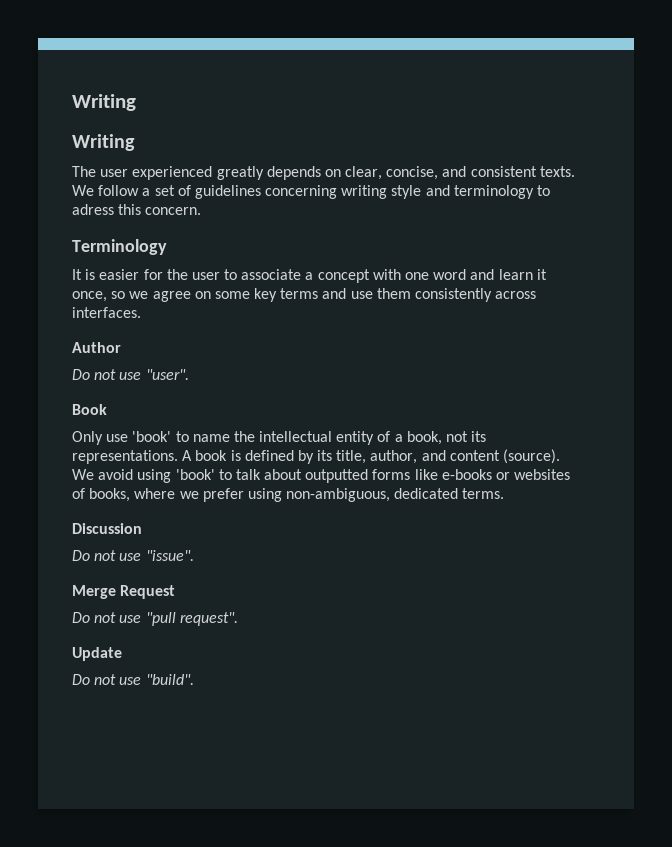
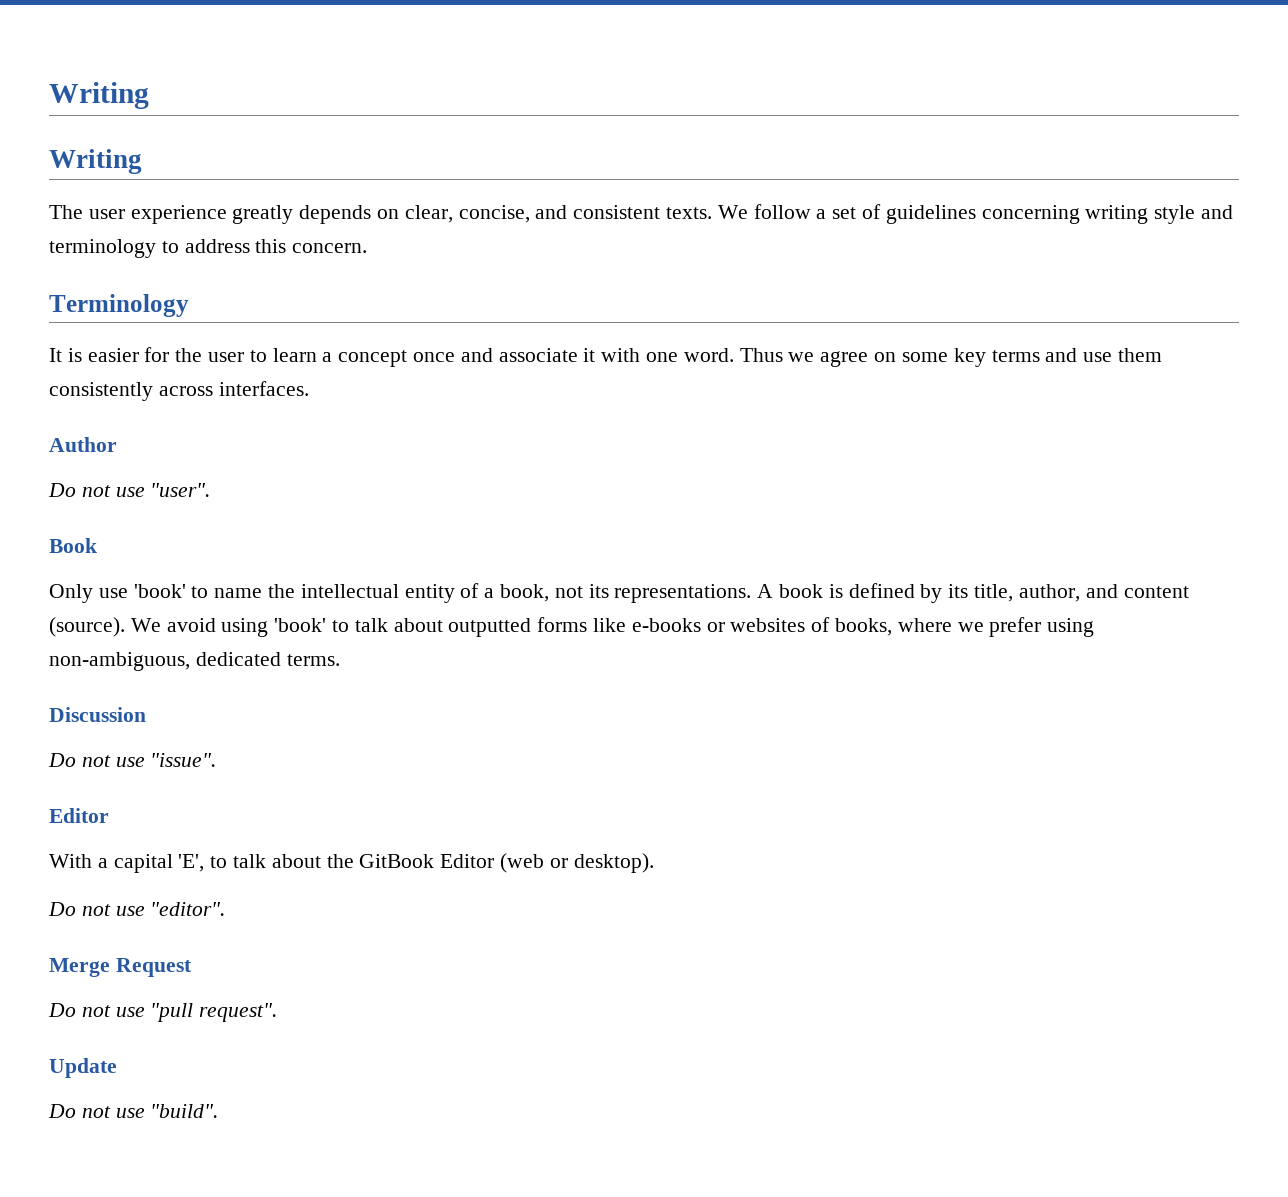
- The user experienced greatly depends on clear, concise, and consistent texts.
+ The user experience greatly depends on clear, concise, and consistent texts.
- We follow a set of guidelines concerning writing style and terminology to adress this concern.
+ We follow a set of guidelines concerning writing style and terminology to address this concern.
- It is easier for the user to associate a concept with one word and learn it once, so we agree on some key terms and use them consistently across interfaces.
+ It is easier for the user to learn a concept once and associate it with one word. Thus we agree on some key terms and use them consistently across interfaces.
  Do not use "issue".
+ Editor
+ With a capital 'E', to talk about the GitBook Editor (web or desktop).
+ Do not use "editor".

